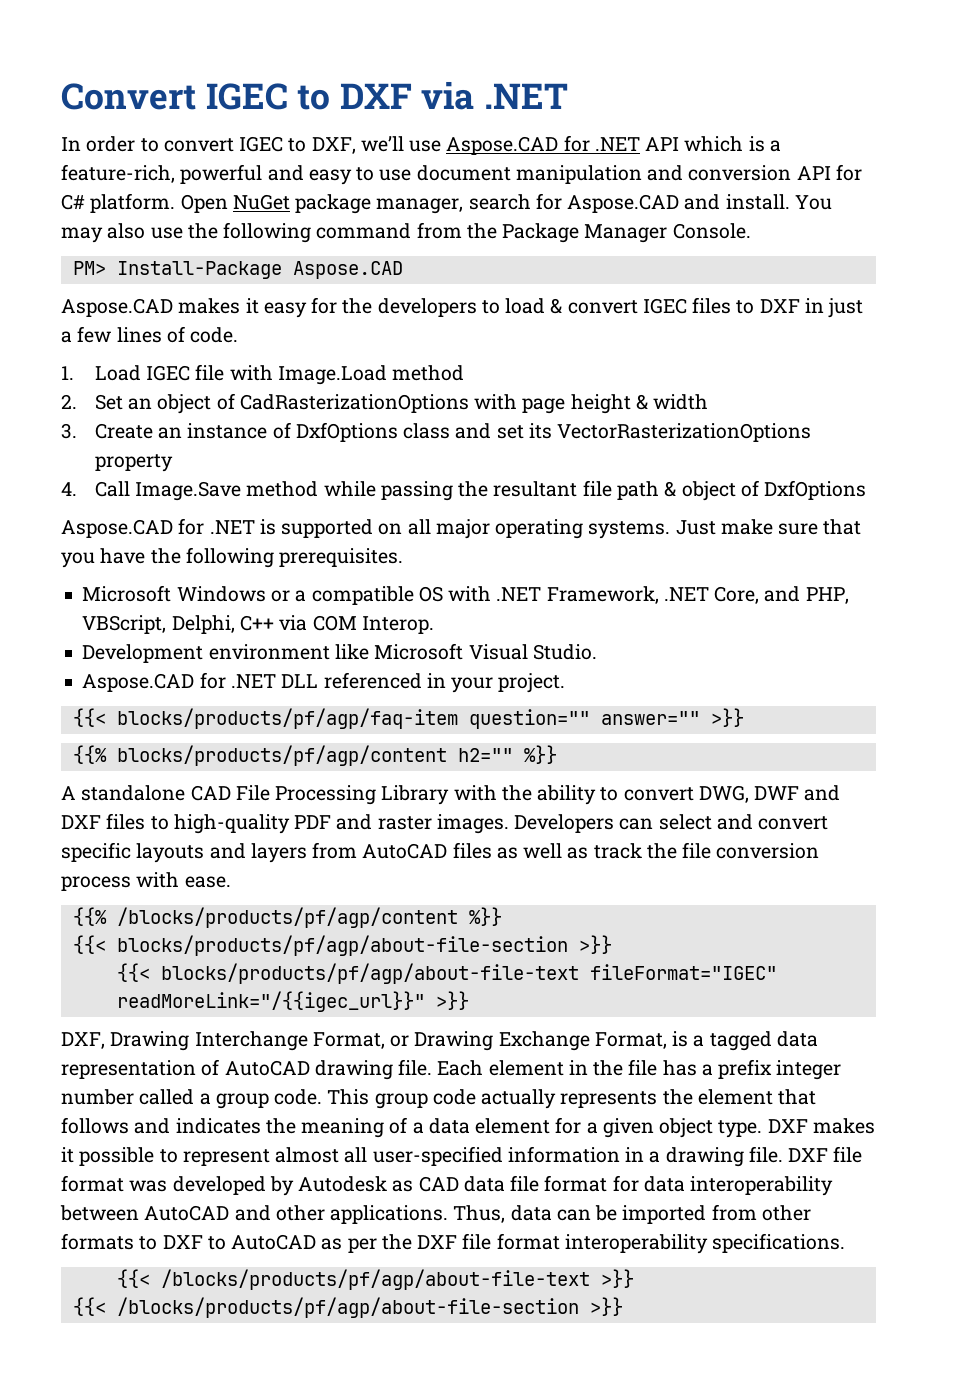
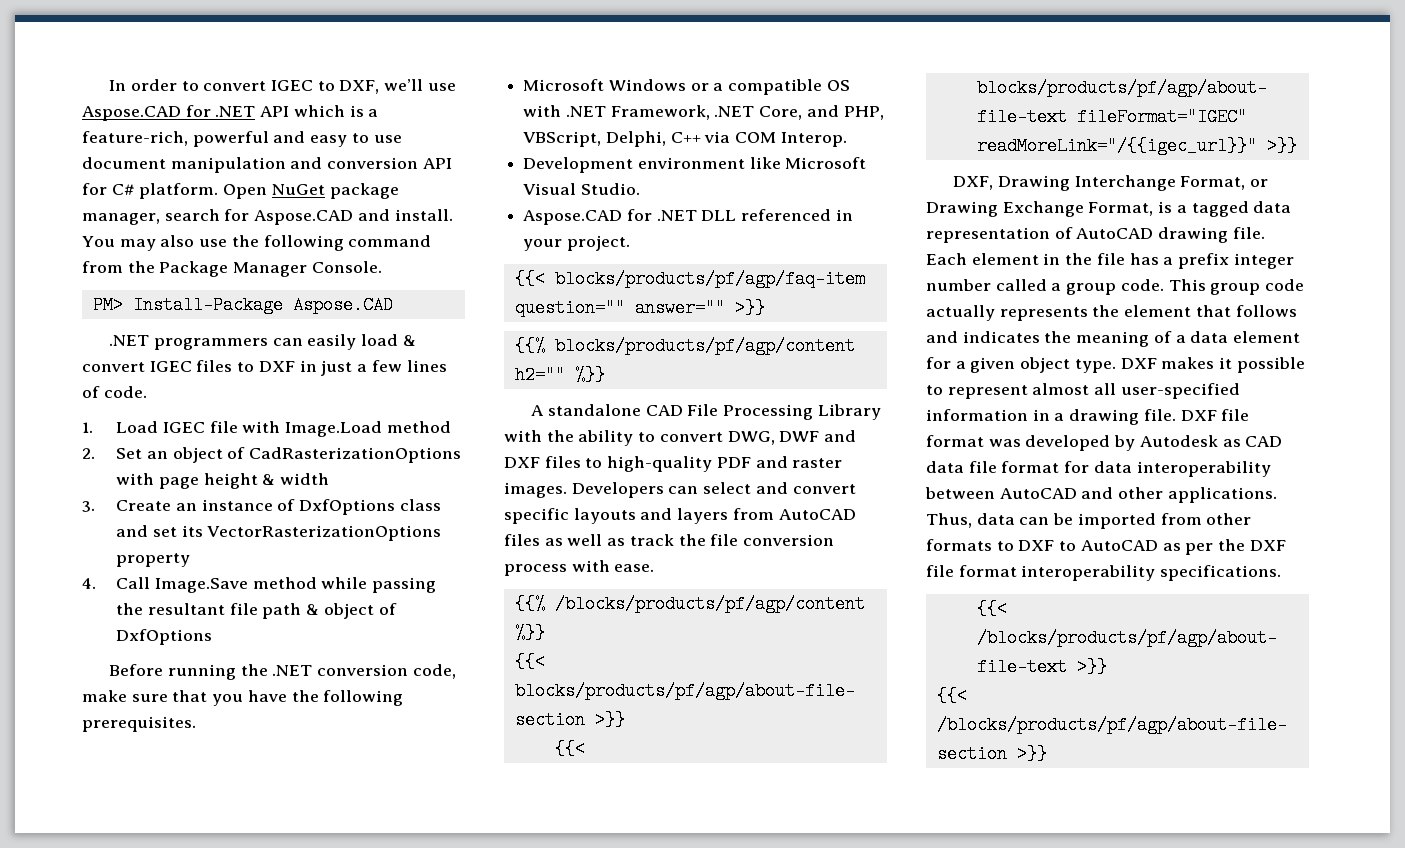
- Convert IGEC to DXF via .NET
- Aspose.CAD makes it easy for the developers to load & convert IGEC files to DXF in just a few lines of code.
+ .NET programmers can easily load & convert IGEC files to DXF in just a few lines of code.
- Aspose.CAD for .NET is supported on all major operating systems. Just make sure that you have the following prerequisites.
+ Before running the .NET conversion code, make sure that you have the following prerequisites.

